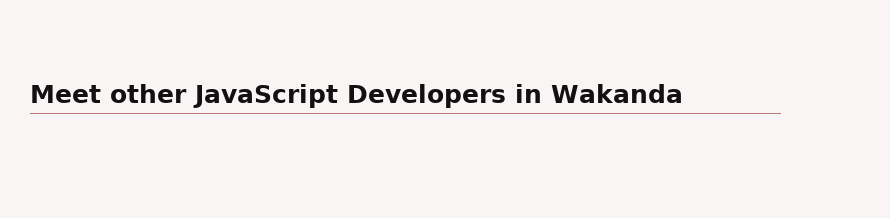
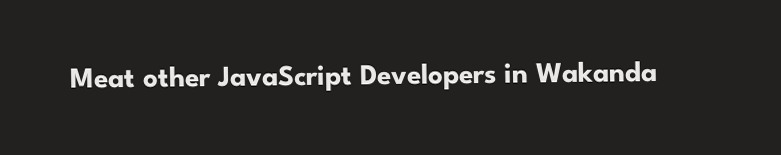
- Meet other JavaScript Developers in Wakanda
+ Meat other JavaScript Developers in Wakanda

